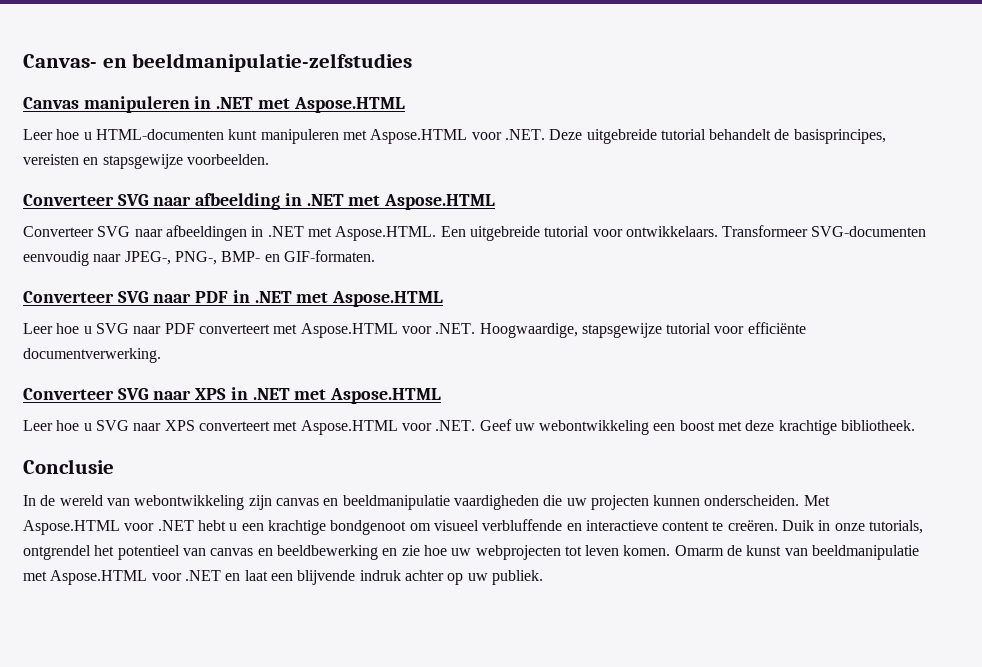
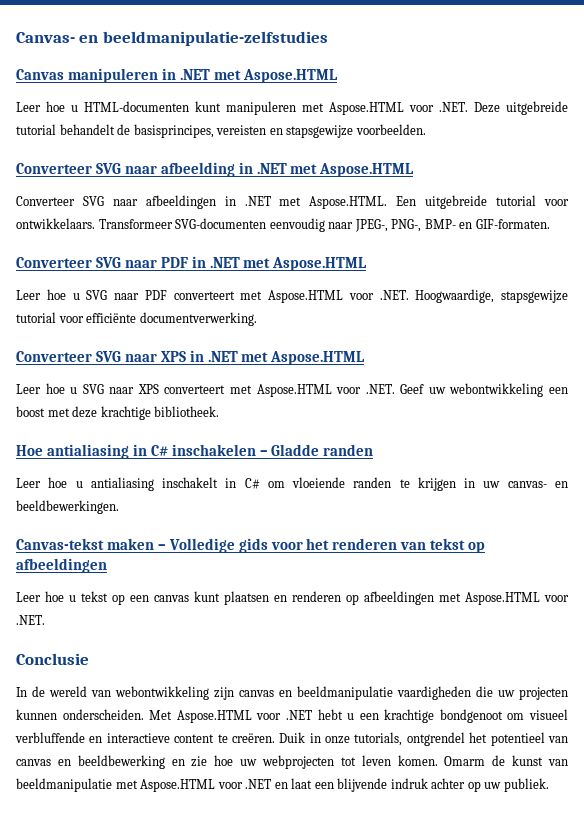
+ Hoe antialiasing in C# inschakelen – Gladde randen
+ Leer hoe u antialiasing inschakelt in C# om vloeiende randen te krijgen in uw canvas- en beeldbewerkingen.
+ Canvas-tekst maken – Volledige gids voor het renderen van tekst op afbeeldingen
+ Leer hoe u tekst op een canvas kunt plaatsen en renderen op afbeeldingen met Aspose.HTML voor .NET.

